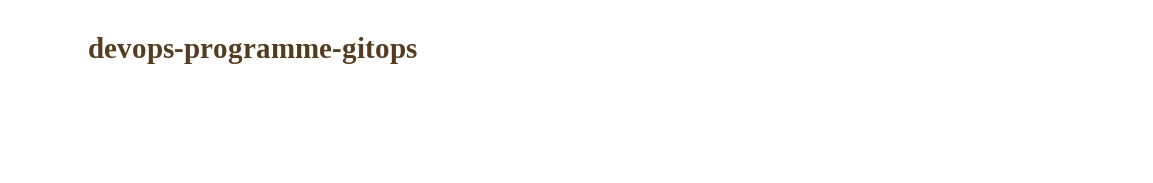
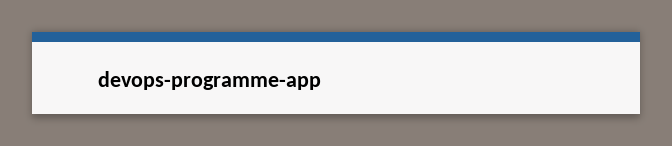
- devops-programme-gitops
+ devops-programme-app

